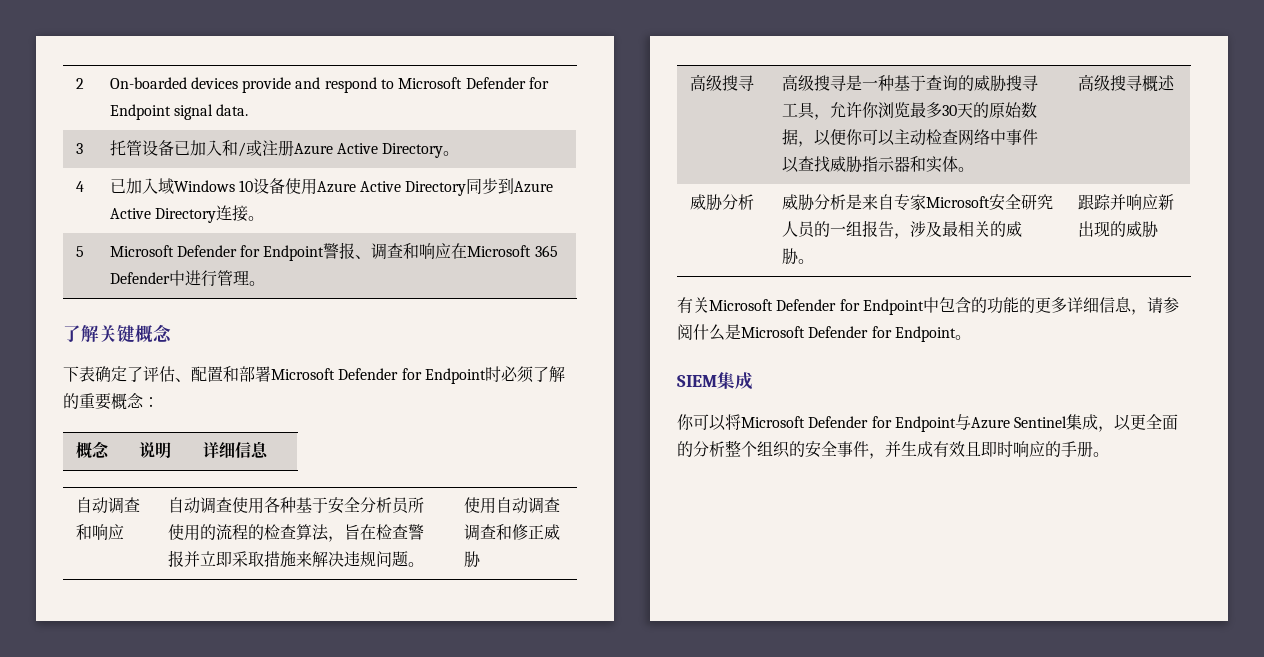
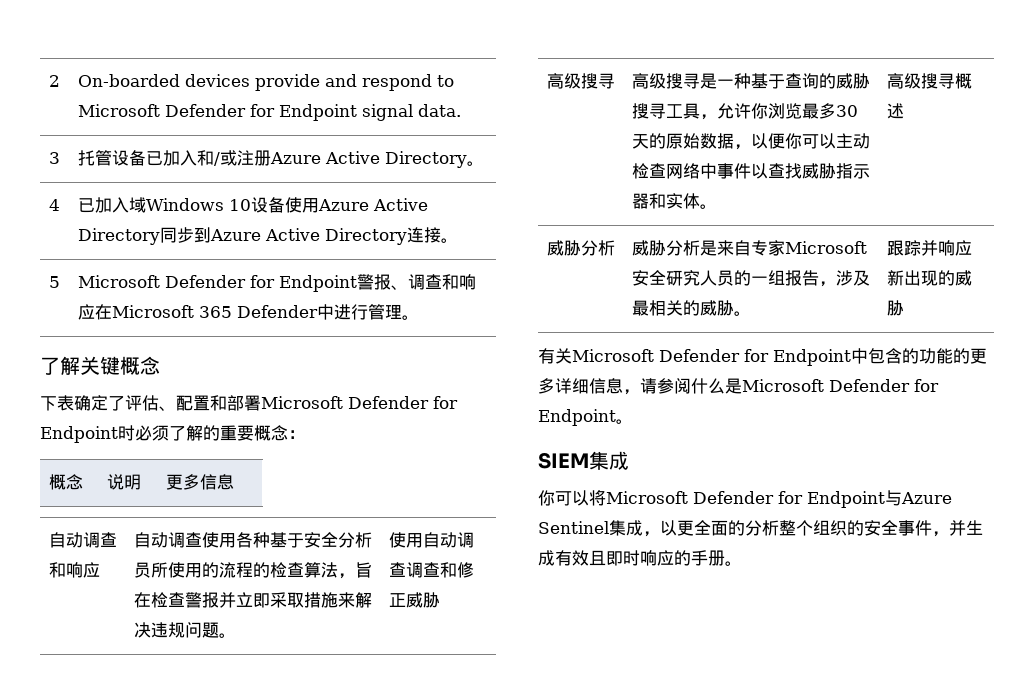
- 概念 | 说明 | 详细信息
+ 概念 | 说明 | 更多信息

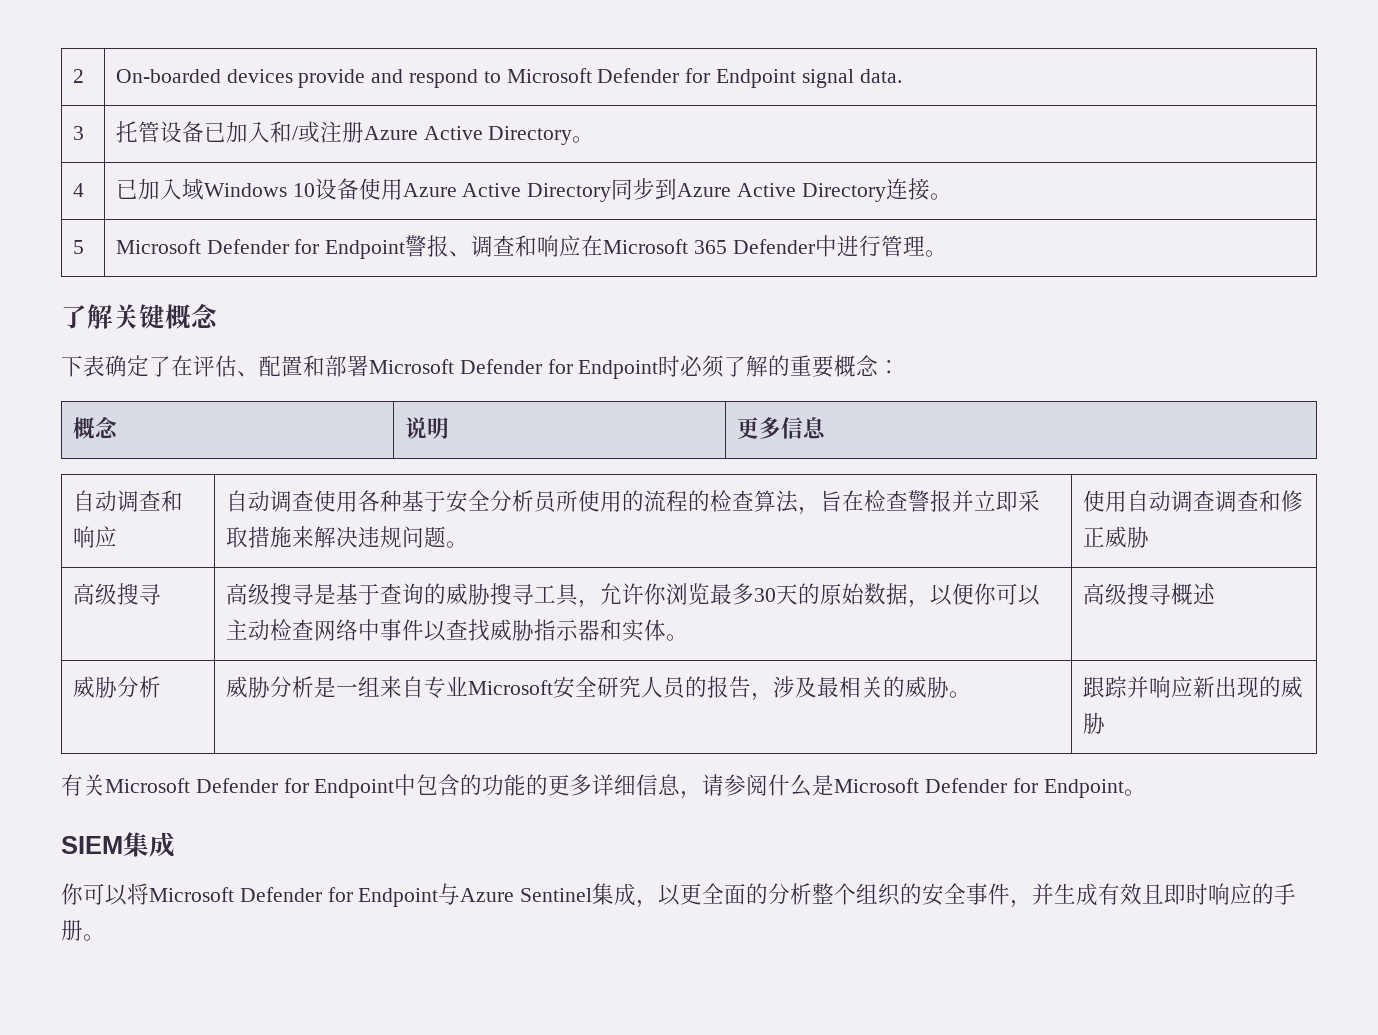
- 下表确定了评估、配置和部署Microsoft Defender for Endpoint时必须了解的重要概念：
+ 下表确定了在评估、配置和部署Microsoft Defender for Endpoint时必须了解的重要概念：
- 高级搜寻 | 高级搜寻是一种基于查询的威胁搜寻工具，允许你浏览最多30天的原始数据，以便你可以主动检查网络中事件以查找威胁指示器和实体。 | 高级搜寻概述
+ 高级搜寻 | 高级搜寻是基于查询的威胁搜寻工具，允许你浏览最多30天的原始数据，以便你可以主动检查网络中事件以查找威胁指示器和实体。 | 高级搜寻概述
- 威胁分析 | 威胁分析是来自专家Microsoft安全研究人员的一组报告，涉及最相关的威胁。 | 跟踪并响应新出现的威胁
+ 威胁分析 | 威胁分析是一组来自专业Microsoft安全研究人员的报告，涉及最相关的威胁。 | 跟踪并响应新出现的威胁

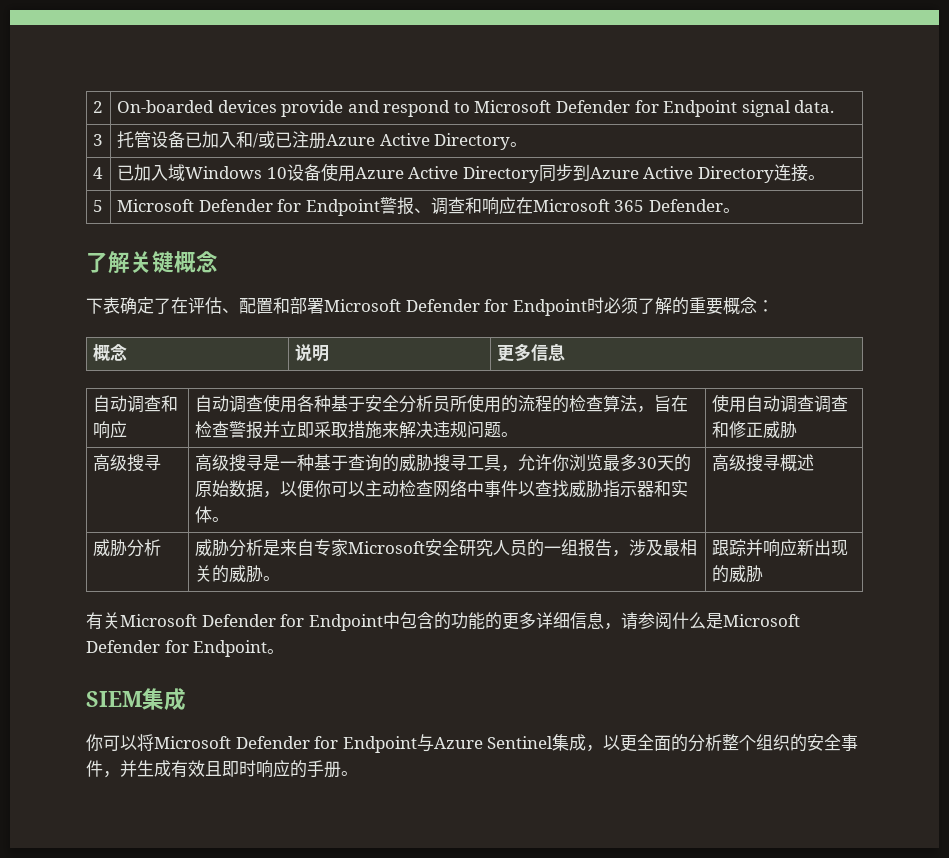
- 3 | 托管设备已加入和/或注册Azure Active Directory。
+ 3 | 托管设备已加入和/或已注册Azure Active Directory。
- 5 | Microsoft Defender for Endpoint警报、调查和响应在Microsoft 365 Defender中进行管理。
+ 5 | Microsoft Defender for Endpoint警报、调查和响应在Microsoft 365 Defender。
- 高级搜寻 | 高级搜寻是基于查询的威胁搜寻工具，允许你浏览最多30天的原始数据，以便你可以主动检查网络中事件以查找威胁指示器和实体。 | 高级搜寻概述
+ 高级搜寻 | 高级搜寻是一种基于查询的威胁搜寻工具，允许你浏览最多30天的原始数据，以便你可以主动检查网络中事件以查找威胁指示器和实体。 | 高级搜寻概述
- 威胁分析 | 威胁分析是一组来自专业Microsoft安全研究人员的报告，涉及最相关的威胁。 | 跟踪并响应新出现的威胁
+ 威胁分析 | 威胁分析是来自专家Microsoft安全研究人员的一组报告，涉及最相关的威胁。 | 跟踪并响应新出现的威胁

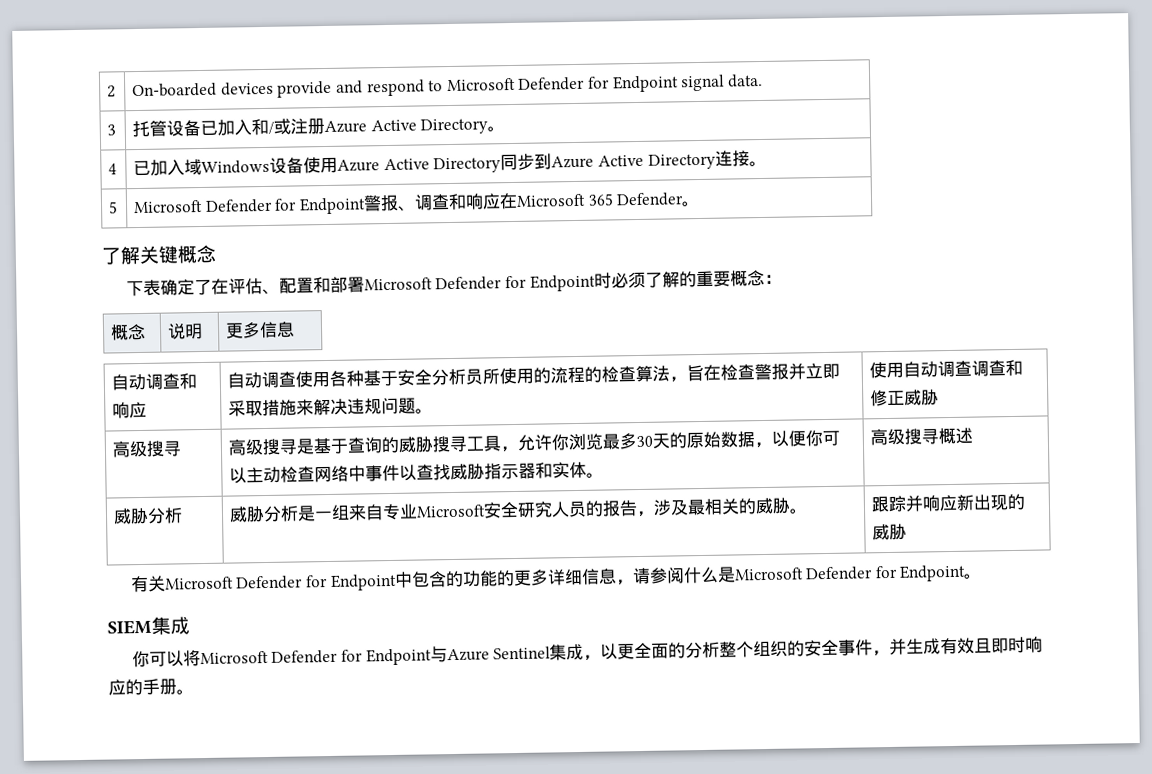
- 3 | 托管设备已加入和/或已注册Azure Active Directory。
+ 3 | 托管设备已加入和/或注册Azure Active Directory。
- 4 | 已加入域Windows 10设备使用Azure Active Directory同步到Azure Active Directory连接。
+ 4 | 已加入域Windows设备使用Azure Active Directory同步到Azure Active Directory连接。
- 高级搜寻 | 高级搜寻是一种基于查询的威胁搜寻工具，允许你浏览最多30天的原始数据，以便你可以主动检查网络中事件以查找威胁指示器和实体。 | 高级搜寻概述
+ 高级搜寻 | 高级搜寻是基于查询的威胁搜寻工具，允许你浏览最多30天的原始数据，以便你可以主动检查网络中事件以查找威胁指示器和实体。 | 高级搜寻概述
- 威胁分析 | 威胁分析是来自专家Microsoft安全研究人员的一组报告，涉及最相关的威胁。 | 跟踪并响应新出现的威胁
+ 威胁分析 | 威胁分析是一组来自专业Microsoft安全研究人员的报告，涉及最相关的威胁。 | 跟踪并响应新出现的威胁

